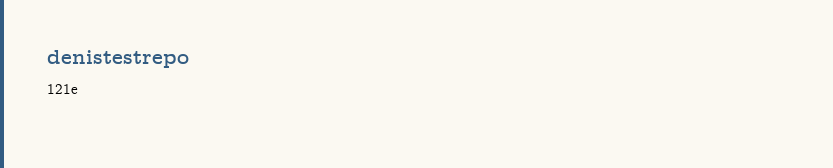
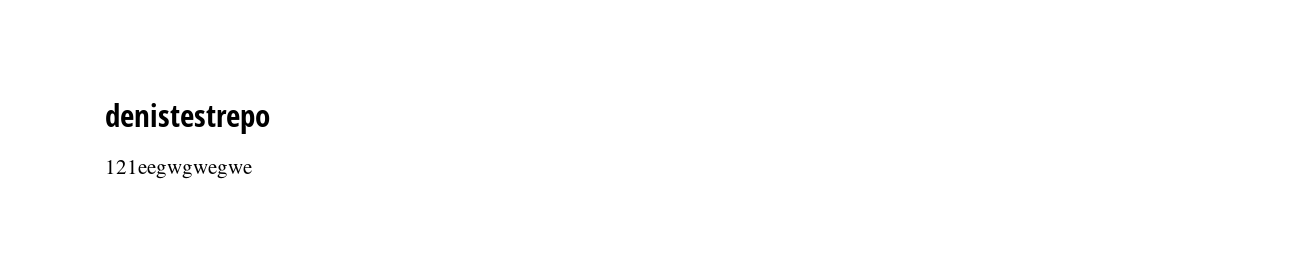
- 121e
+ 121eegwgwegwe

